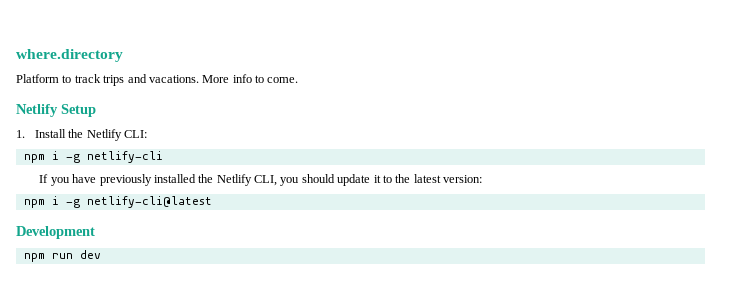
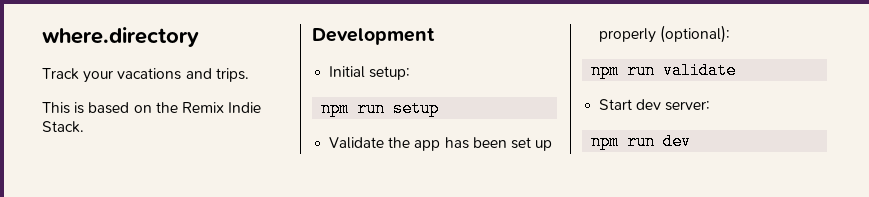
- Platform to track trips and vacations. More info to come.
- Netlify Setup
- 1. Install the Netlify CLI:
- npm i -g netlify-cli
- If you have previously installed the Netlify CLI, you should update it to the latest version:
- npm i -g netlify-cli@latest
+ Track your vacations and trips.
+ This is based on the Remix Indie Stack.
  Development
+ Initial setup:
+ npm run setup
+ Validate the app has been set up properly (optional):
+ npm run validate
+ Start dev server:

